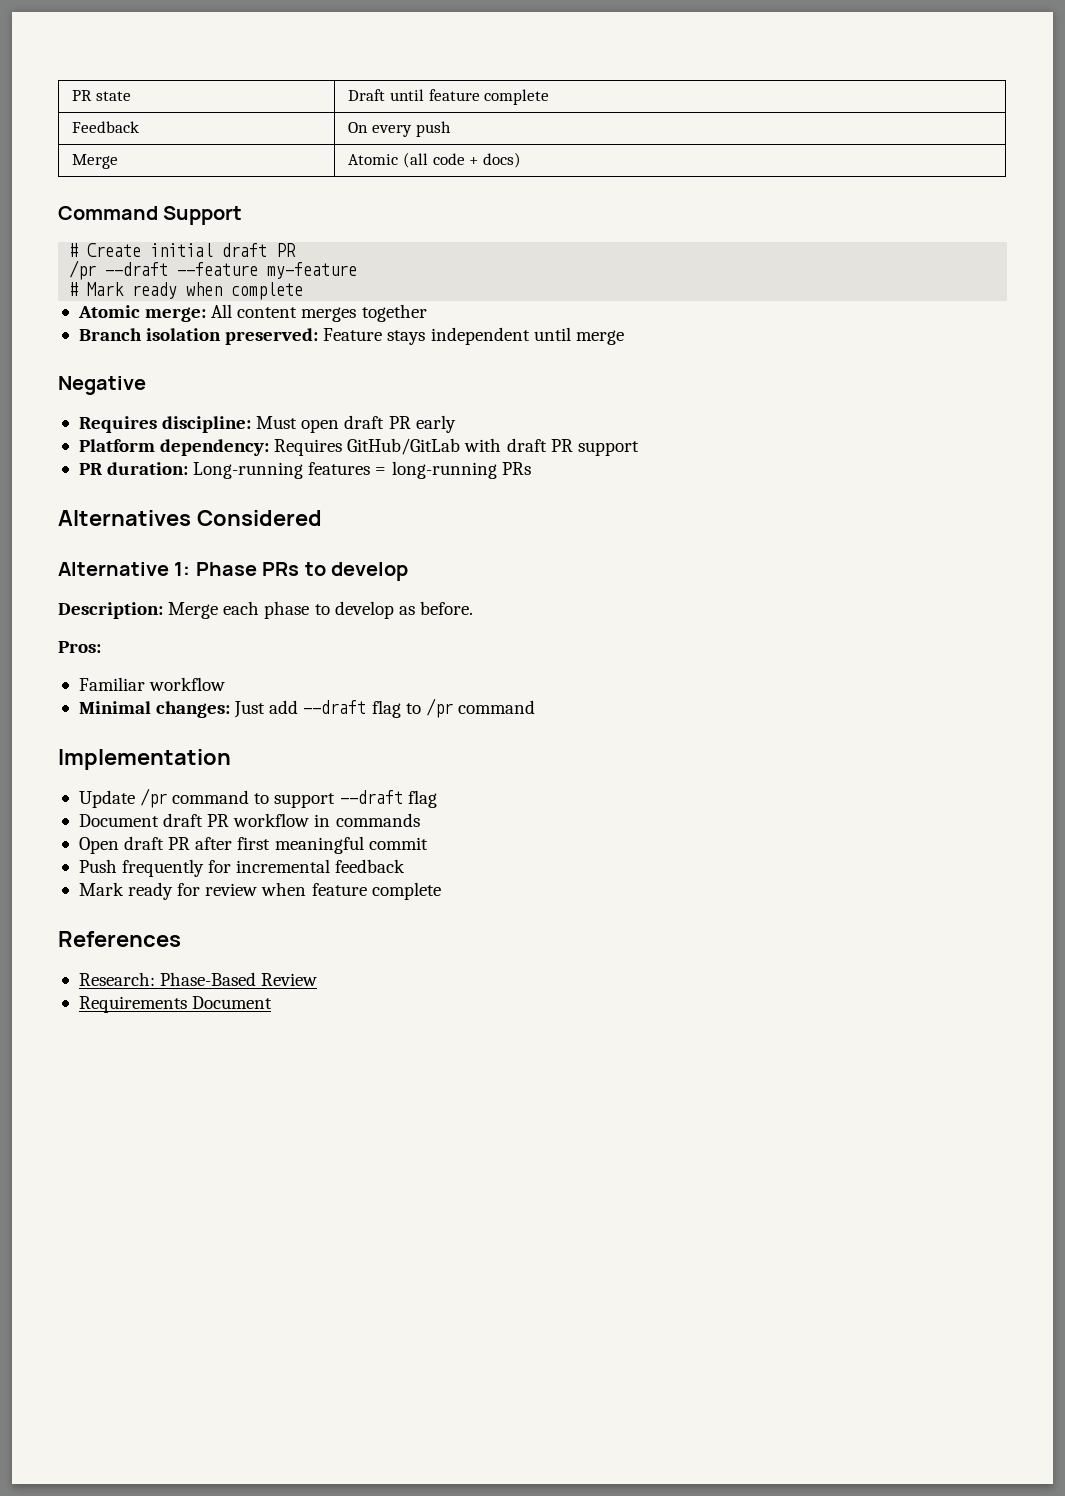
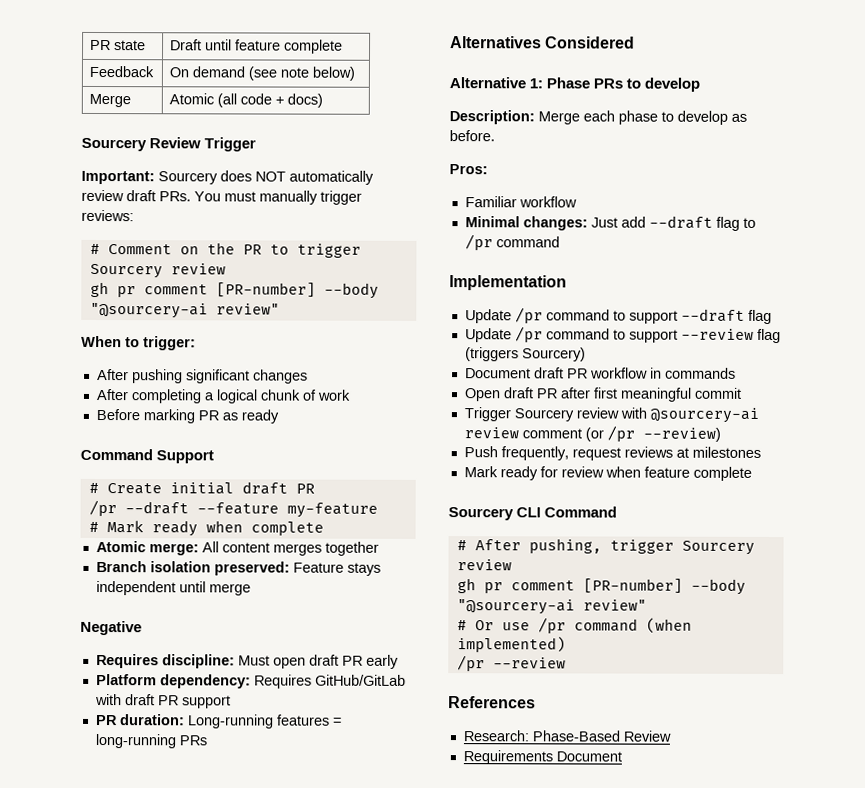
- Feedback | On every push
+ Feedback | On demand (see note below)
+ Sourcery Review Trigger
+ Important: Sourcery does NOT automatically review draft PRs. You must manually trigger reviews:
+ # Comment on the PR to trigger Sourcery review
+ gh pr comment [PR-number] --body "@sourcery-ai review"
+ When to trigger:
+ After pushing significant changes
+ After completing a logical chunk of work
+ Before marking PR as ready
+ Update /pr command to support --review flag (triggers Sourcery)
- Push frequently for incremental feedback
+ Trigger Sourcery review with @sourcery-ai review comment (or /pr --review)
+ Push frequently, request reviews at milestones
+ Sourcery CLI Command
+ # After pushing, trigger Sourcery review
+ gh pr comment [PR-number] --body "@sourcery-ai review"
+ # Or use /pr command (when implemented)
+ /pr --review

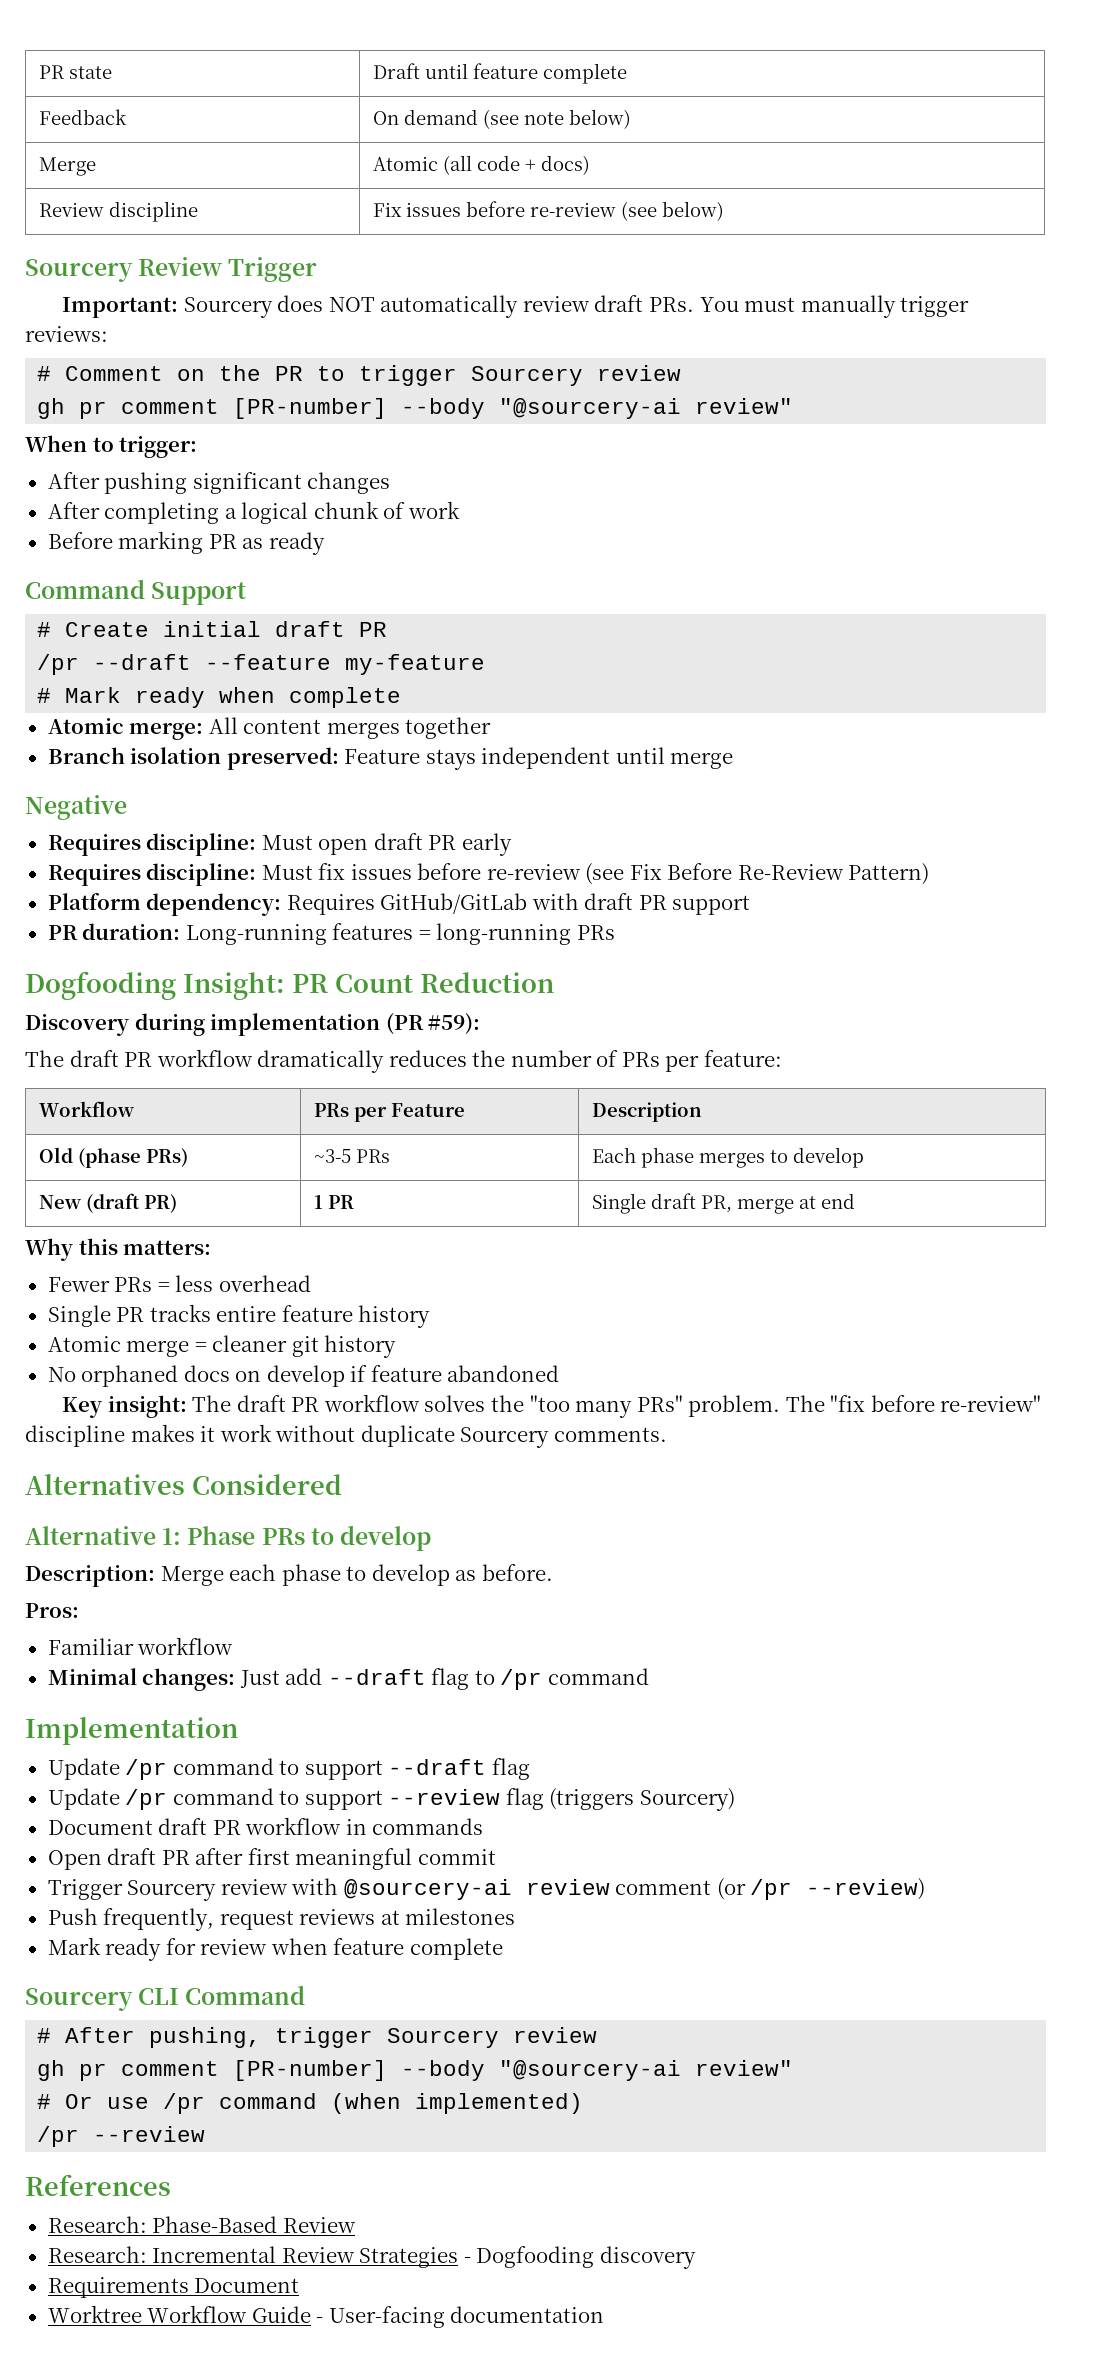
+ Review discipline | Fix issues before re-review (see below)
+ Requires discipline: Must fix issues before re-review (see Fix Before Re-Review Pattern)
+ Dogfooding Insight: PR Count Reduction
+ Discovery during implementation (PR #59):
+ The draft PR workflow dramatically reduces the number of PRs per feature:
+ Workflow | PRs per Feature | Description
+ Old (phase PRs) | ~3-5 PRs | Each phase merges to develop
+ New (draft PR) | 1 PR | Single draft PR, merge at end
+ Why this matters:
+ Fewer PRs = less overhead
+ Single PR tracks entire feature history
+ Atomic merge = cleaner git history
+ No orphaned docs on develop if feature abandoned
+ Key insight: The draft PR workflow solves the "too many PRs" problem. The "fix before re-review" discipline makes it work without duplicate Sourcery comments.
+ Research: Incremental Review Strategies - Dogfooding discovery
  Requirements Document
+ Worktree Workflow Guide - User-facing documentation

